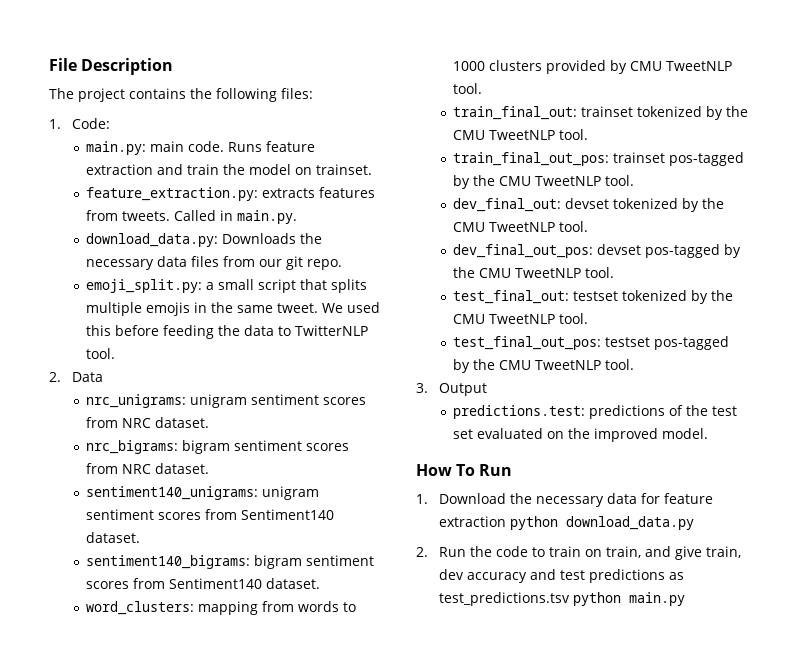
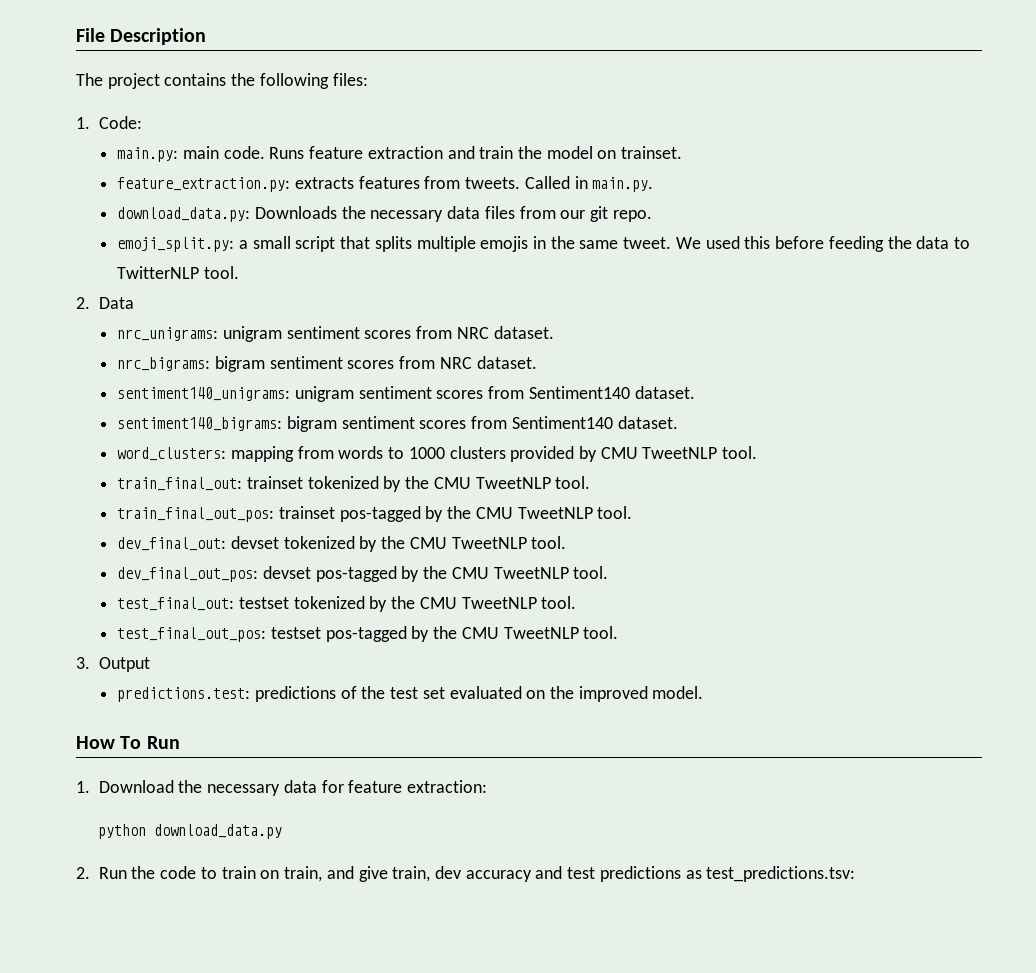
- 1. Download the necessary data for feature extraction python download_data.py
+ 1. Download the necessary data for feature extraction:
+ python download_data.py
- 2. Run the code to train on train, and give train, dev accuracy and test predictions as test_predictions.tsv python main.py
+ 2. Run the code to train on train, and give train, dev accuracy and test predictions as test_predictions.tsv:

